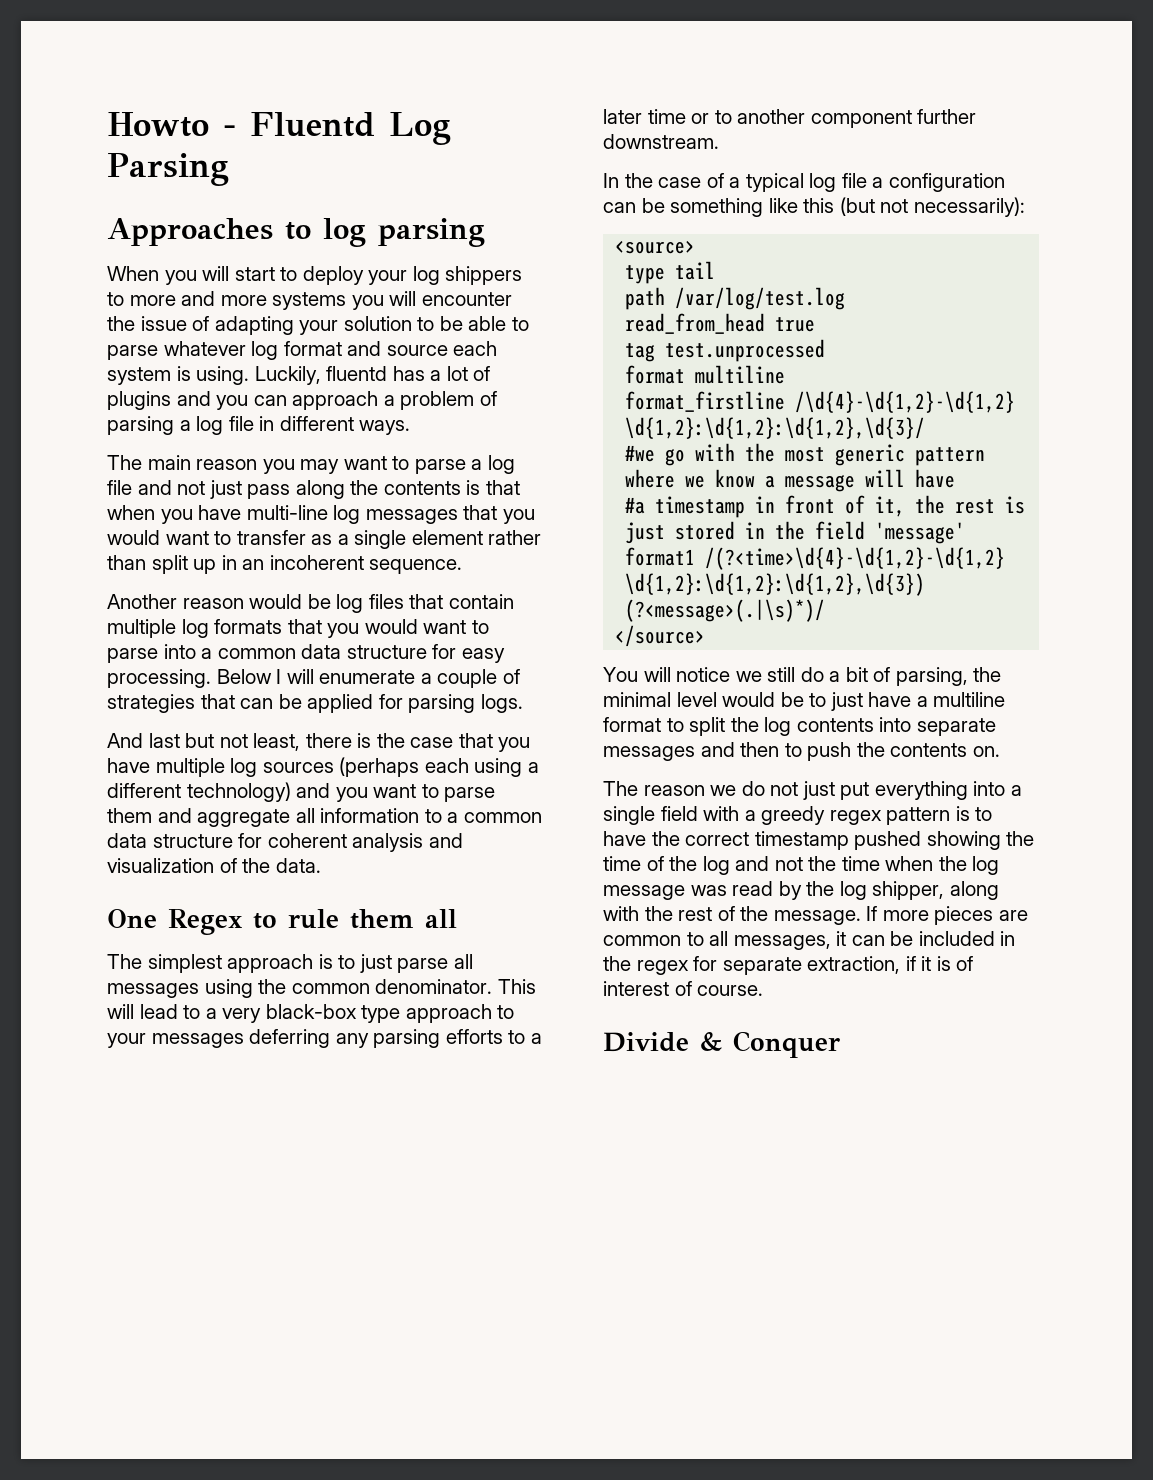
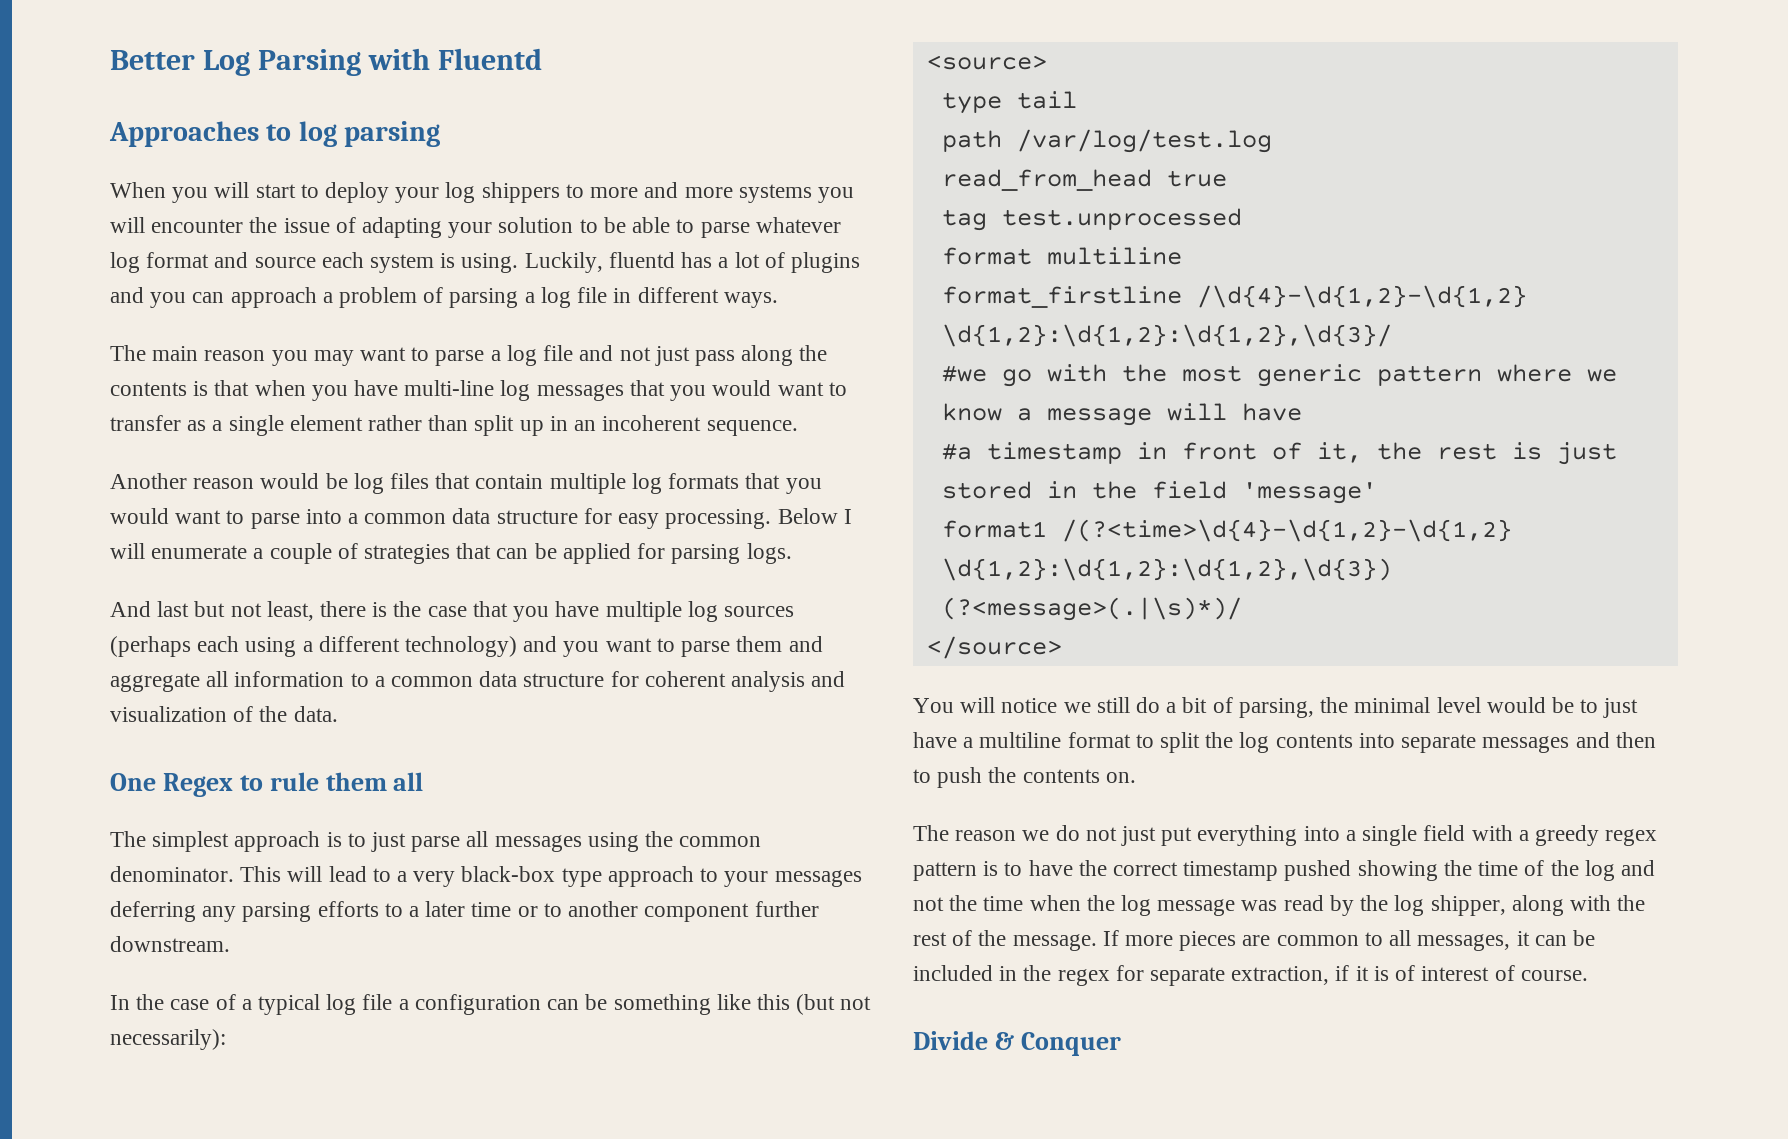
- Howto - Fluentd Log Parsing
+ Better Log Parsing with Fluentd

